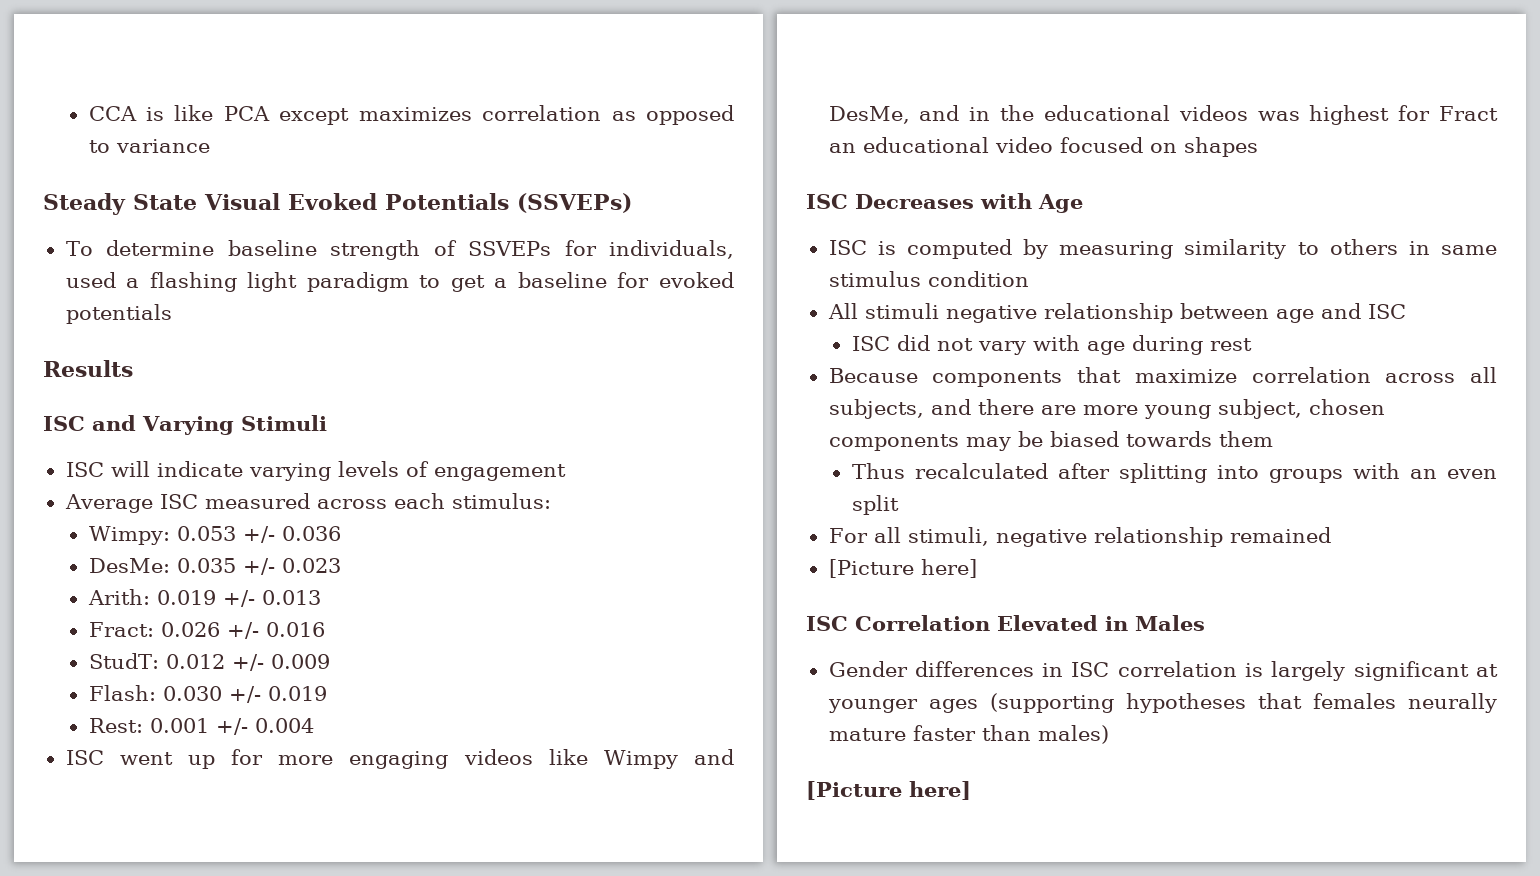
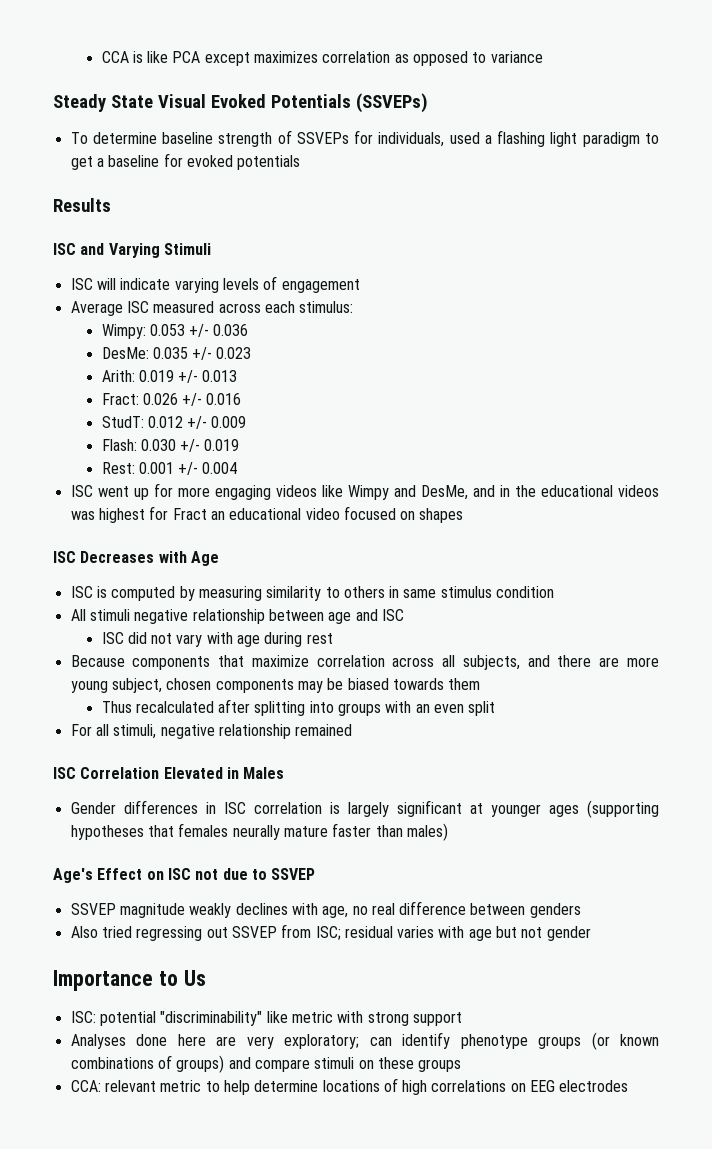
  For all stimuli, negative relationship remained
- [Picture here]
  Gender differences in ISC correlation is largely significant at younger ages (supporting hypotheses that females neurally mature faster than males)
- [Picture here]
+ Age's Effect on ISC not due to SSVEP
+ SSVEP magnitude weakly declines with age, no real difference between genders
+ Also tried regressing out SSVEP from ISC; residual varies with age but not gender
+ Importance to Us
+ ISC: potential "discriminability" like metric with strong support
+ Analyses done here are very exploratory; can identify phenotype groups (or known combinations of groups) and compare stimuli on these groups
+ CCA: relevant metric to help determine locations of high correlations on EEG electrodes

